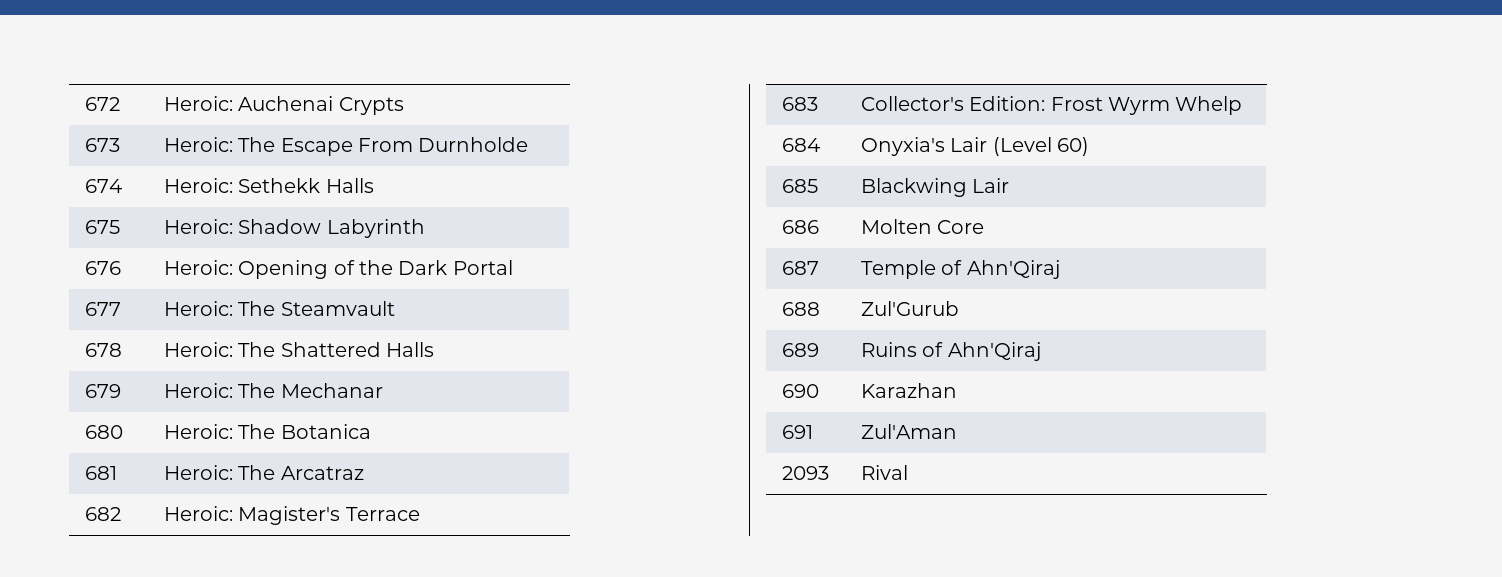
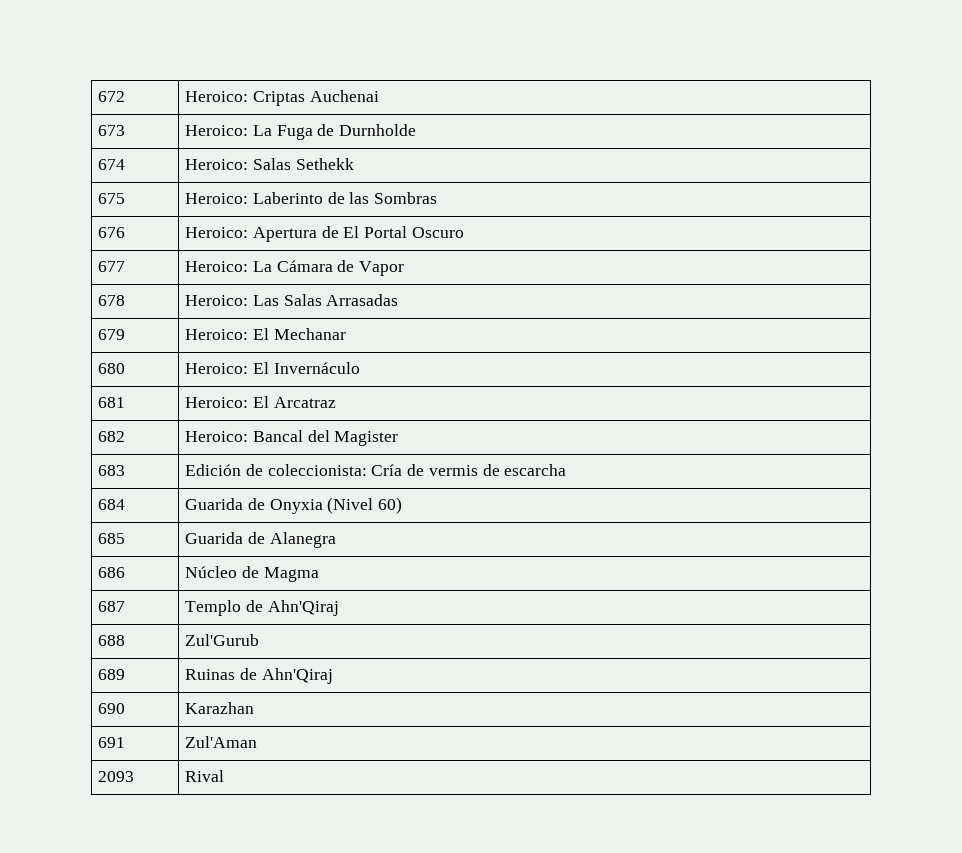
- 672 | Heroic: Auchenai Crypts
+ 672 | Heroico: Criptas Auchenai
- 673 | Heroic: The Escape From Durnholde
+ 673 | Heroico: La Fuga de Durnholde
- 674 | Heroic: Sethekk Halls
+ 674 | Heroico: Salas Sethekk
- 675 | Heroic: Shadow Labyrinth
- 676 | Heroic: Opening of the Dark Portal
+ 675 | Heroico: Laberinto de las Sombras
+ 676 | Heroico: Apertura de El Portal Oscuro
- 677 | Heroic: The Steamvault
- 678 | Heroic: The Shattered Halls
+ 677 | Heroico: La Cámara de Vapor
+ 678 | Heroico: Las Salas Arrasadas
- 679 | Heroic: The Mechanar
+ 679 | Heroico: El Mechanar
- 680 | Heroic: The Botanica
+ 680 | Heroico: El Invernáculo
- 681 | Heroic: The Arcatraz
+ 681 | Heroico: El Arcatraz
- 682 | Heroic: Magister's Terrace
- 683 | Collector's Edition: Frost Wyrm Whelp
- 684 | Onyxia's Lair (Level 60)
- 685 | Blackwing Lair
- 686 | Molten Core
+ 682 | Heroico: Bancal del Magister
+ 683 | Edición de coleccionista: Cría de vermis de escarcha
+ 684 | Guarida de Onyxia (Nivel 60)
+ 685 | Guarida de Alanegra
+ 686 | Núcleo de Magma
- 687 | Temple of Ahn'Qiraj
+ 687 | Templo de Ahn'Qiraj
- 689 | Ruins of Ahn'Qiraj
+ 689 | Ruinas de Ahn'Qiraj

